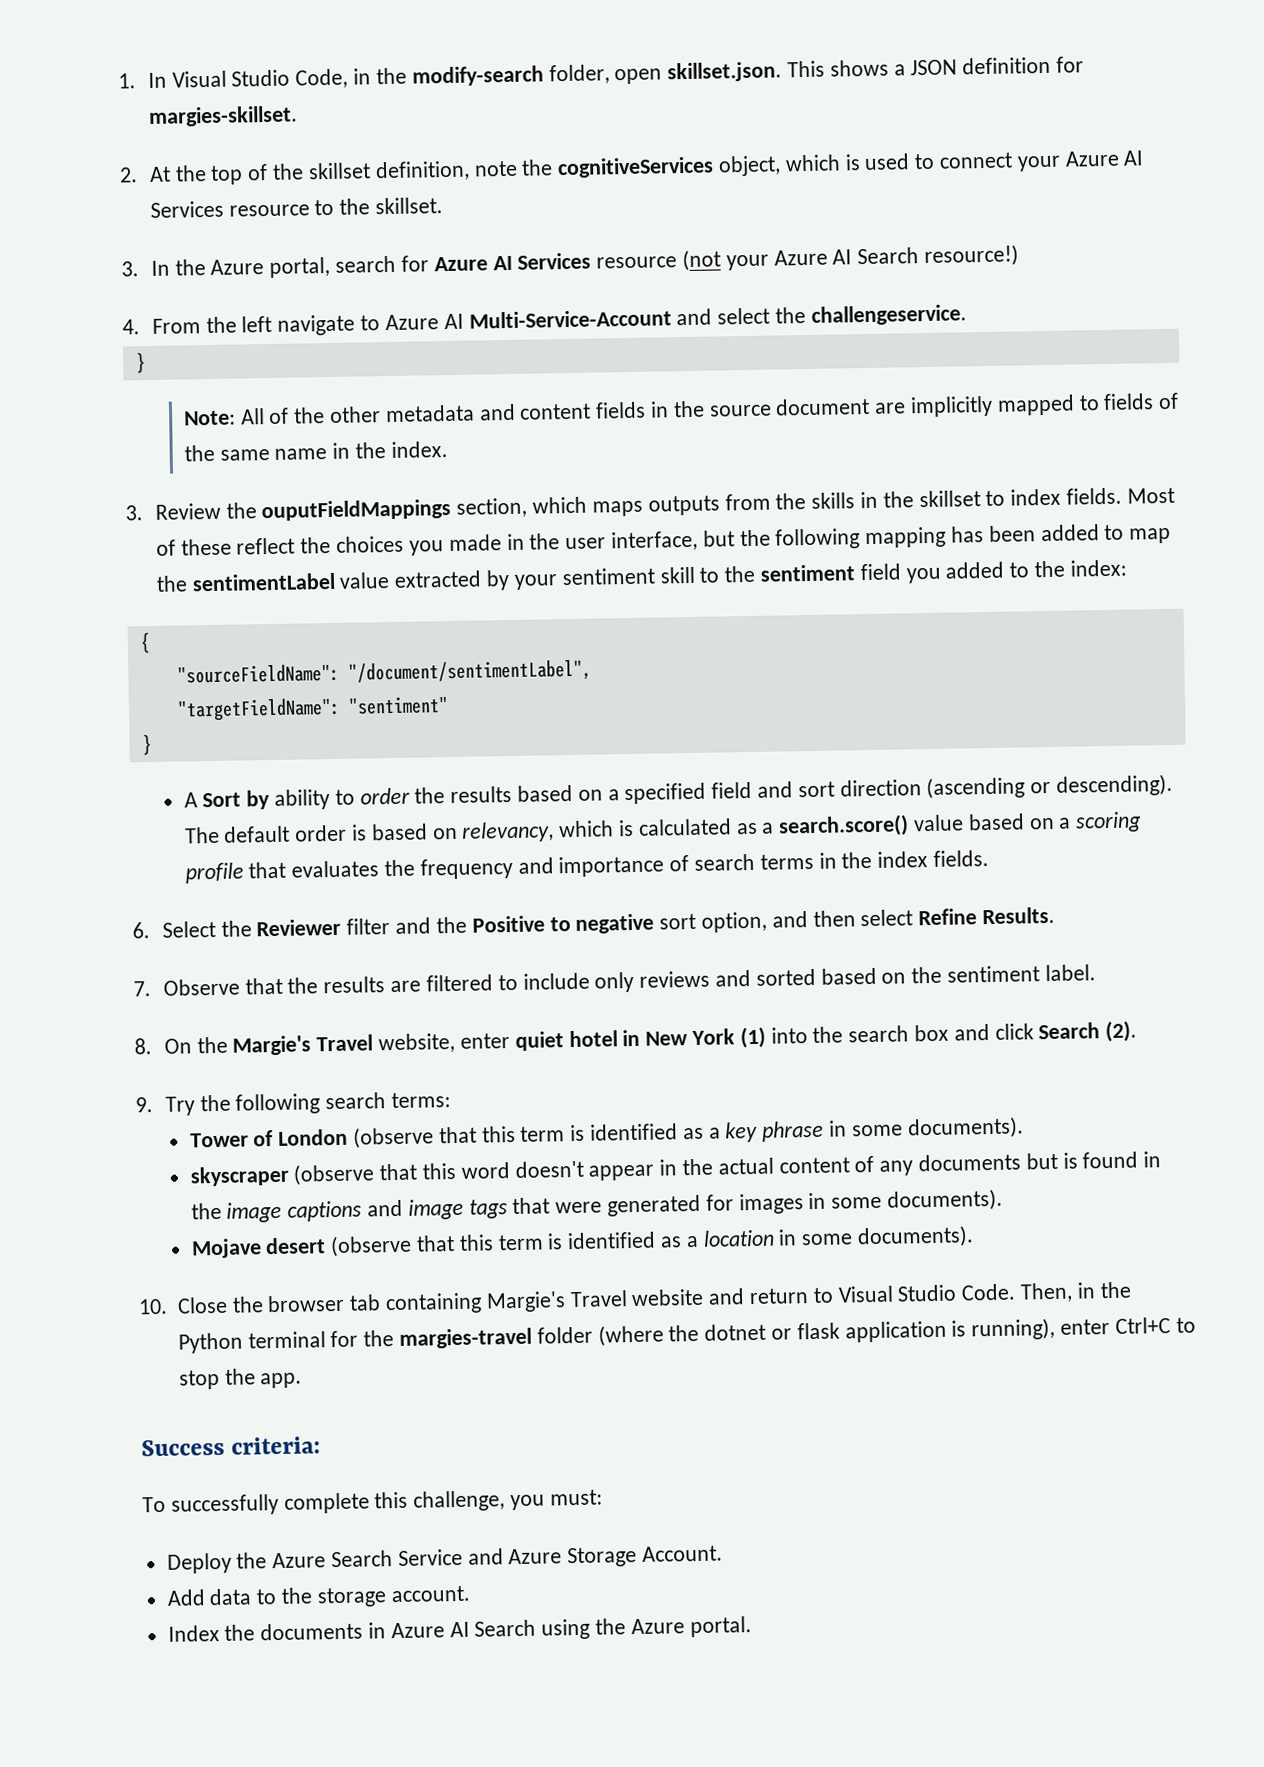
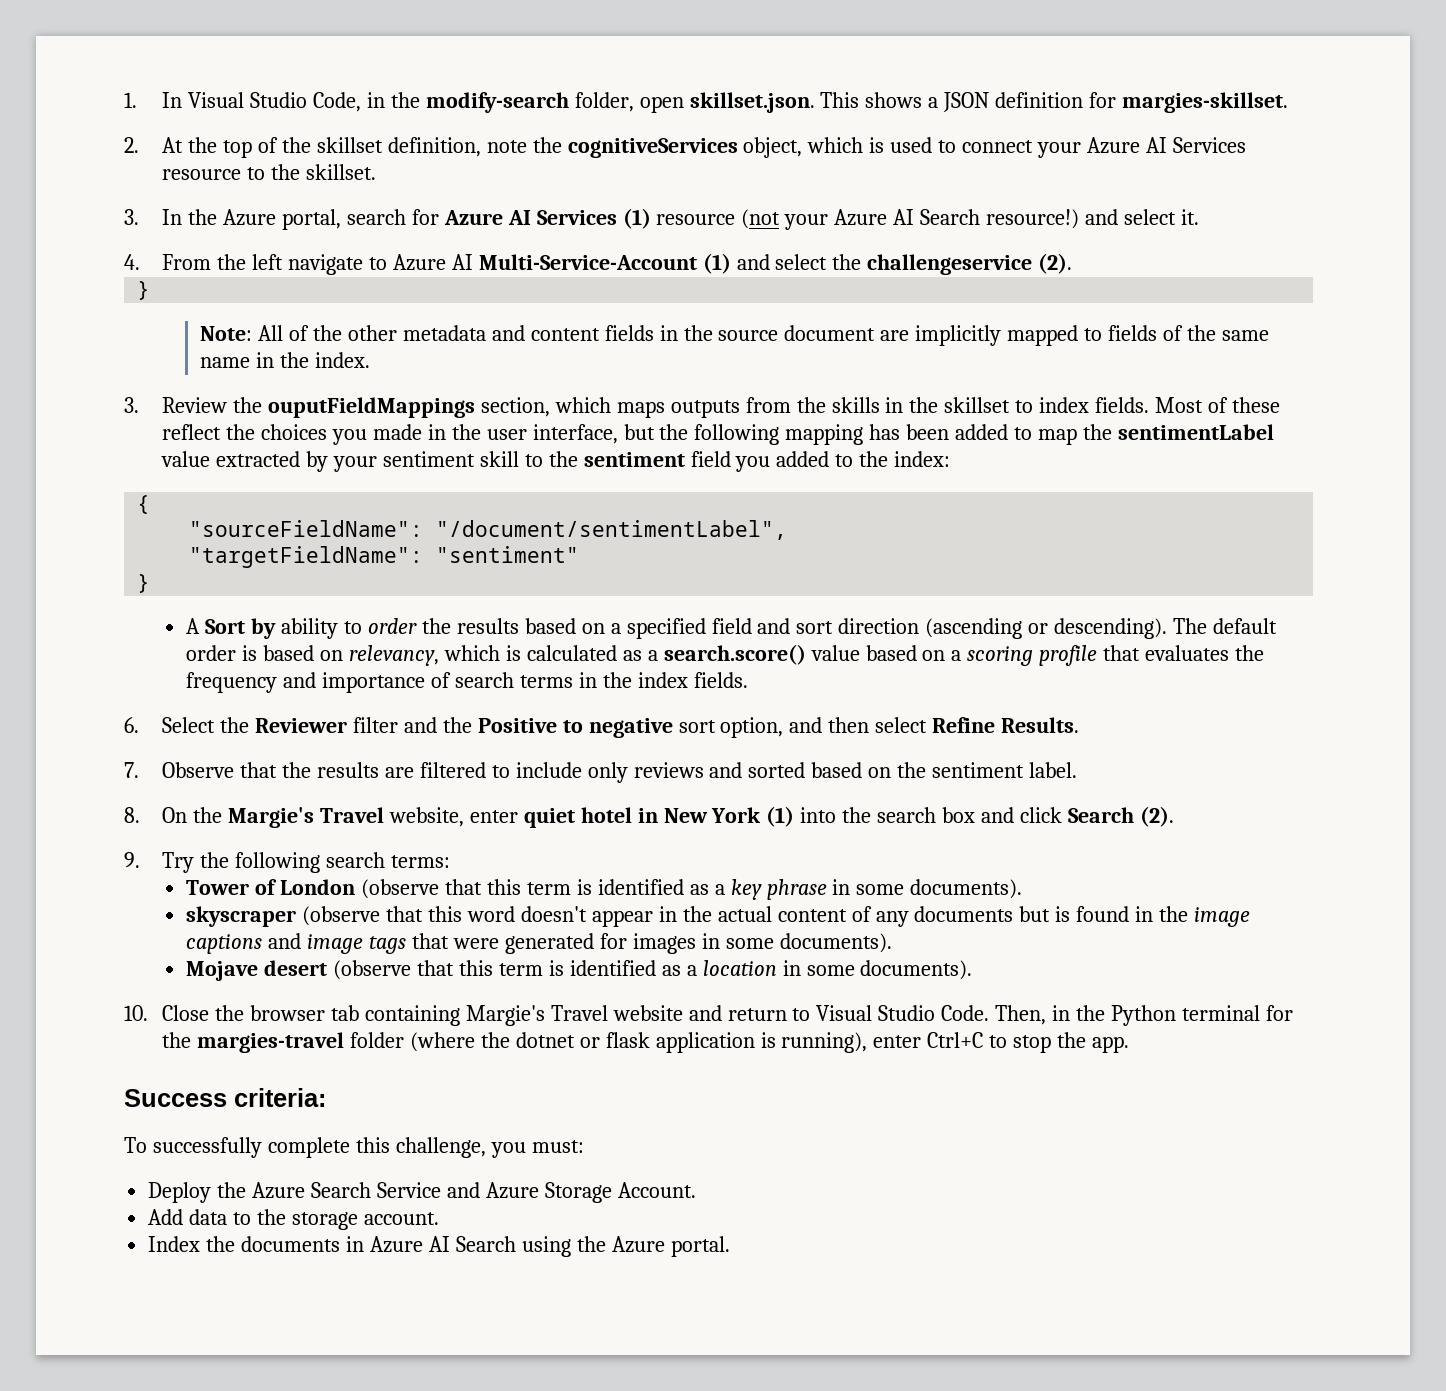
- 3. In the Azure portal, search for Azure AI Services resource (not your Azure AI Search resource!)
+ 3. In the Azure portal, search for Azure AI Services (1) resource (not your Azure AI Search resource!) and select it.
- 4. From the left navigate to Azure AI Multi-Service-Account and select the challengeservice.
+ 4. From the left navigate to Azure AI Multi-Service-Account (1) and select the challengeservice (2).

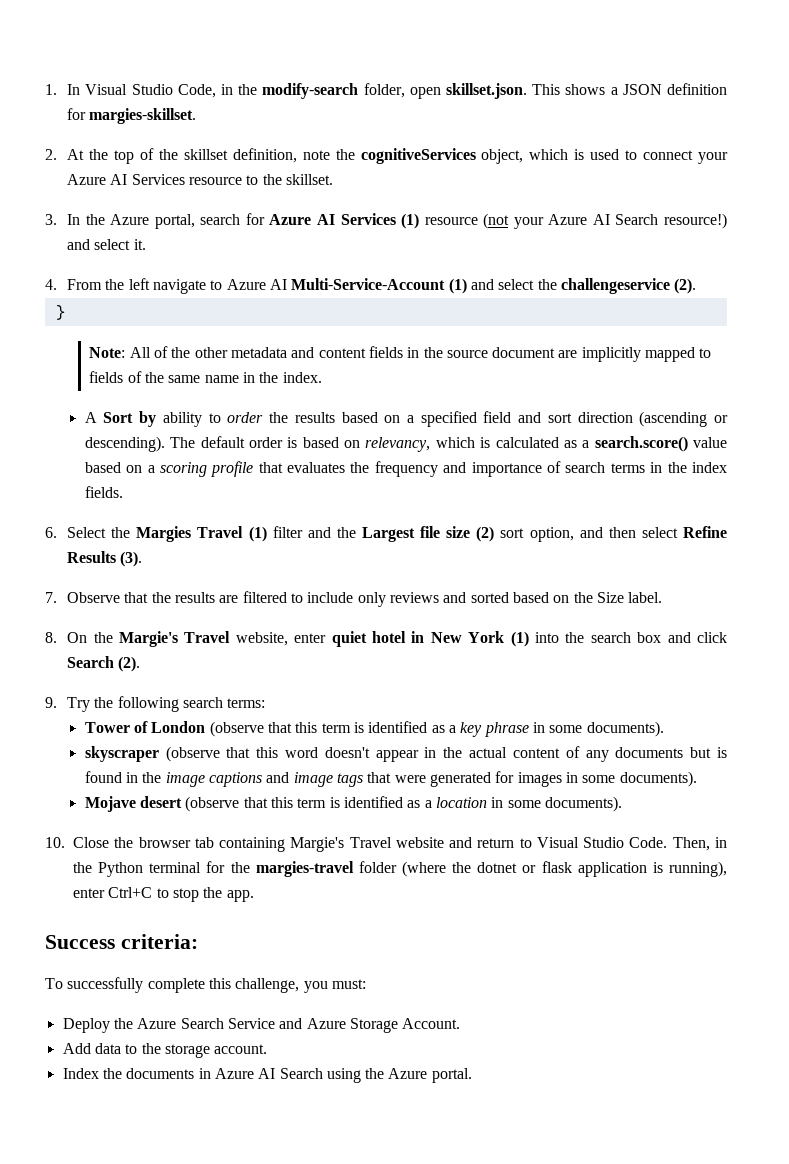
- 3. Review the ouputFieldMappings section, which maps outputs from the skills in the skillset to index fields. Most of these reflect the choices you made in the user interface, but the following mapping has been added to map the sentimentLabel value extracted by your sentiment skill to the sentiment field you added to the index:
- {
- "sourceFieldName": "/document/sentimentLabel",
- "targetFieldName": "sentiment"
- }
- 6. Select the Reviewer filter and the Positive to negative sort option, and then select Refine Results.
+ 6. Select the Margies Travel (1) filter and the Largest file size (2) sort option, and then select Refine Results (3).
- 7. Observe that the results are filtered to include only reviews and sorted based on the sentiment label.
+ 7. Observe that the results are filtered to include only reviews and sorted based on the Size label.

